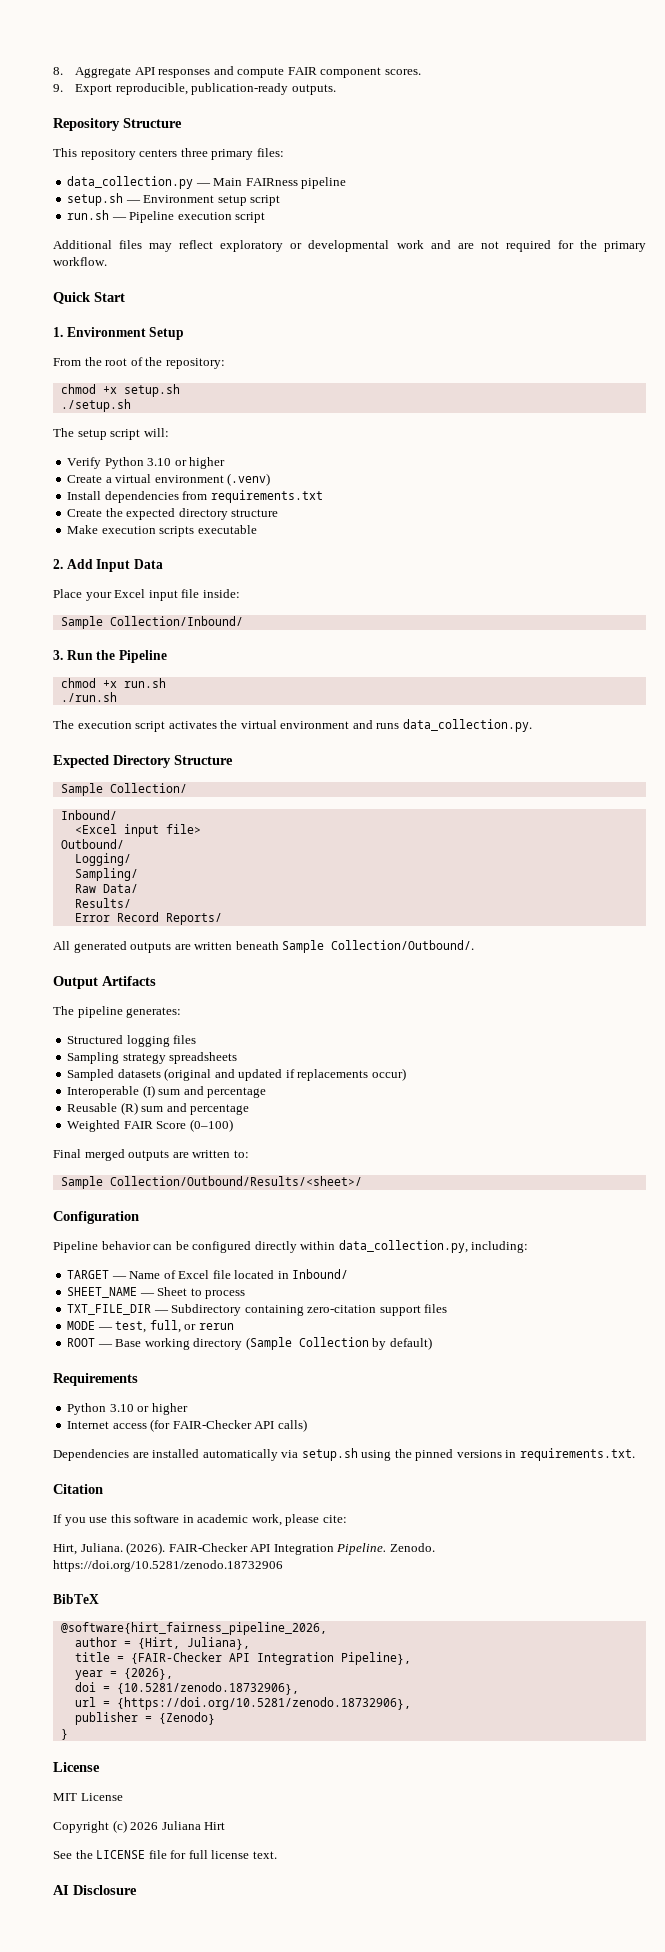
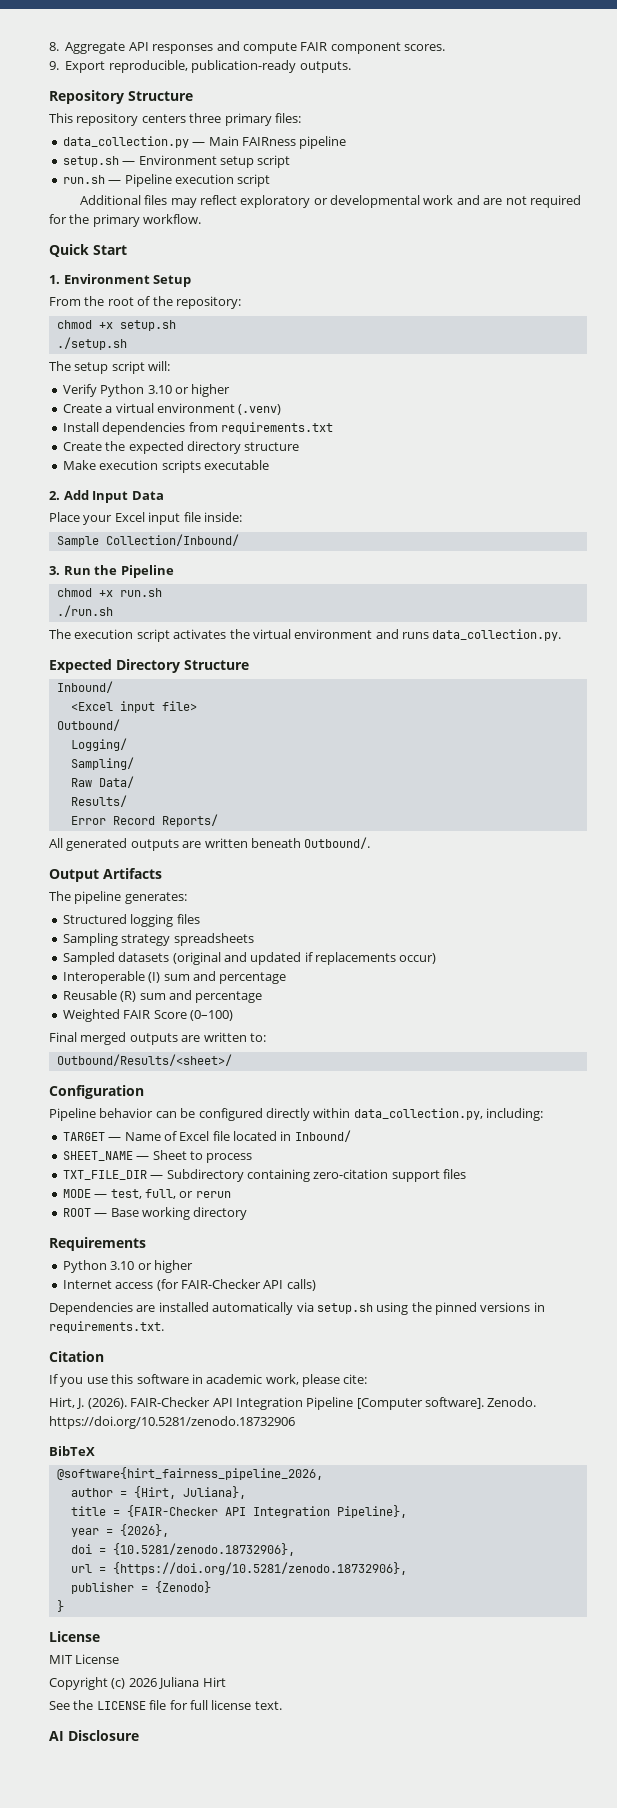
- Sample Collection/
- All generated outputs are written beneath Sample Collection/Outbound/.
+ All generated outputs are written beneath Outbound/.
- Sample Collection/Outbound/Results/<sheet>/
+ Outbound/Results/<sheet>/
- ROOT — Base working directory (Sample Collection by default)
+ ROOT — Base working directory
- Hirt, Juliana. (2026).
+ Hirt, J. (2026).
- FAIR-Checker API Integration Pipeline.
+ FAIR-Checker API Integration Pipeline [Computer software].

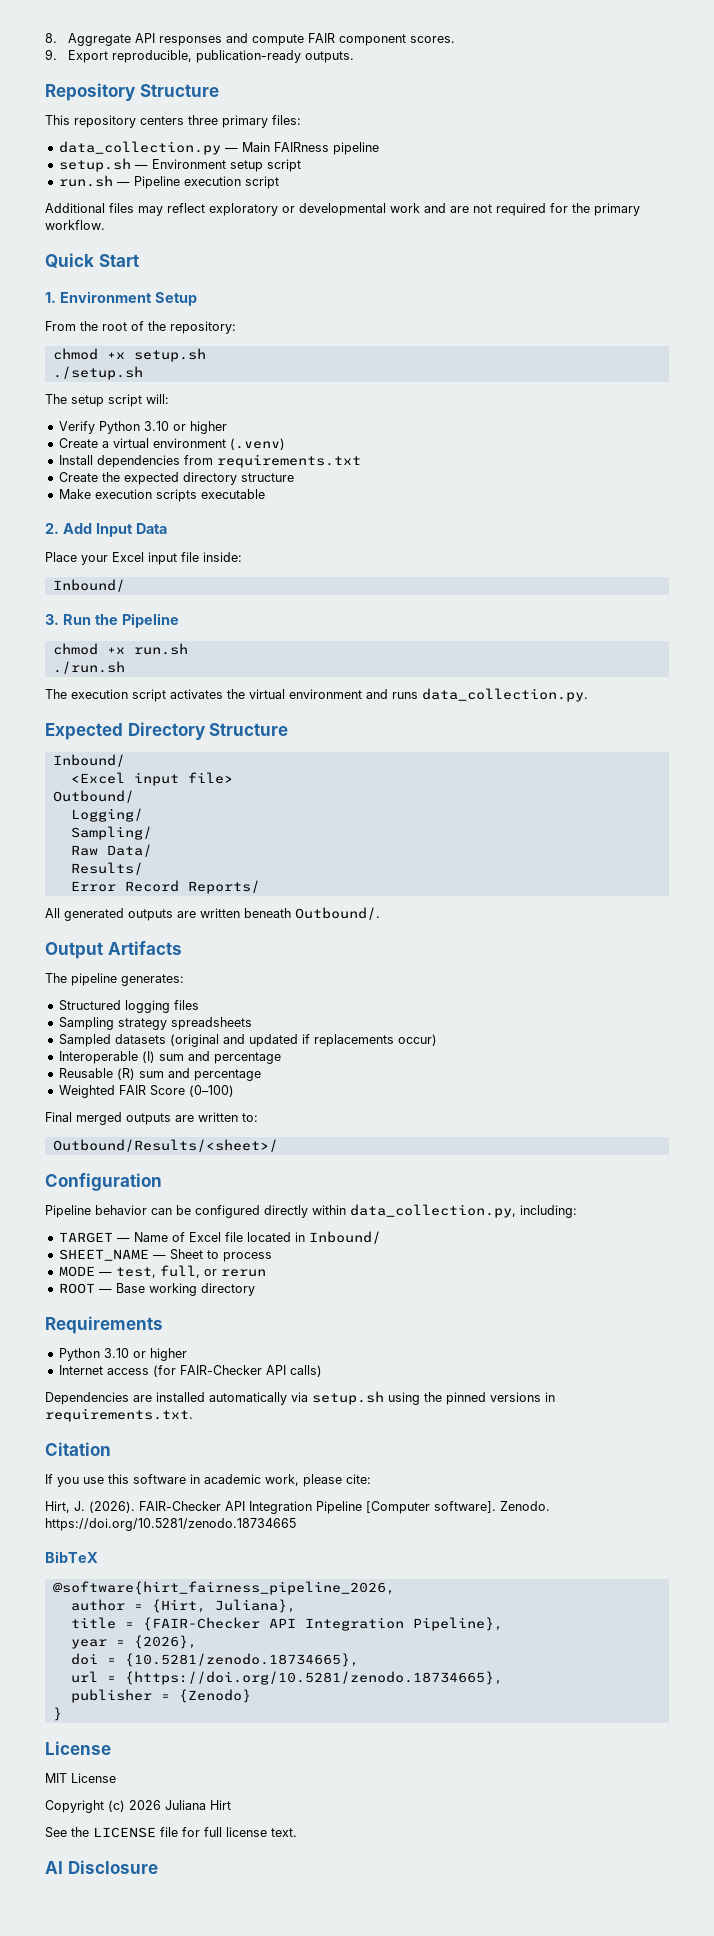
  Place your Excel input file inside:
- Sample Collection/Inbound/
+ Inbound/
- TXT_FILE_DIR — Subdirectory containing zero-citation support files
- Zenodo. https://doi.org/10.5281/zenodo.18732906
+ Zenodo. https://doi.org/10.5281/zenodo.18734665
- doi = {10.5281/zenodo.18732906},
+ doi = {10.5281/zenodo.18734665},
- url = {https://doi.org/10.5281/zenodo.18732906},
+ url = {https://doi.org/10.5281/zenodo.18734665},

